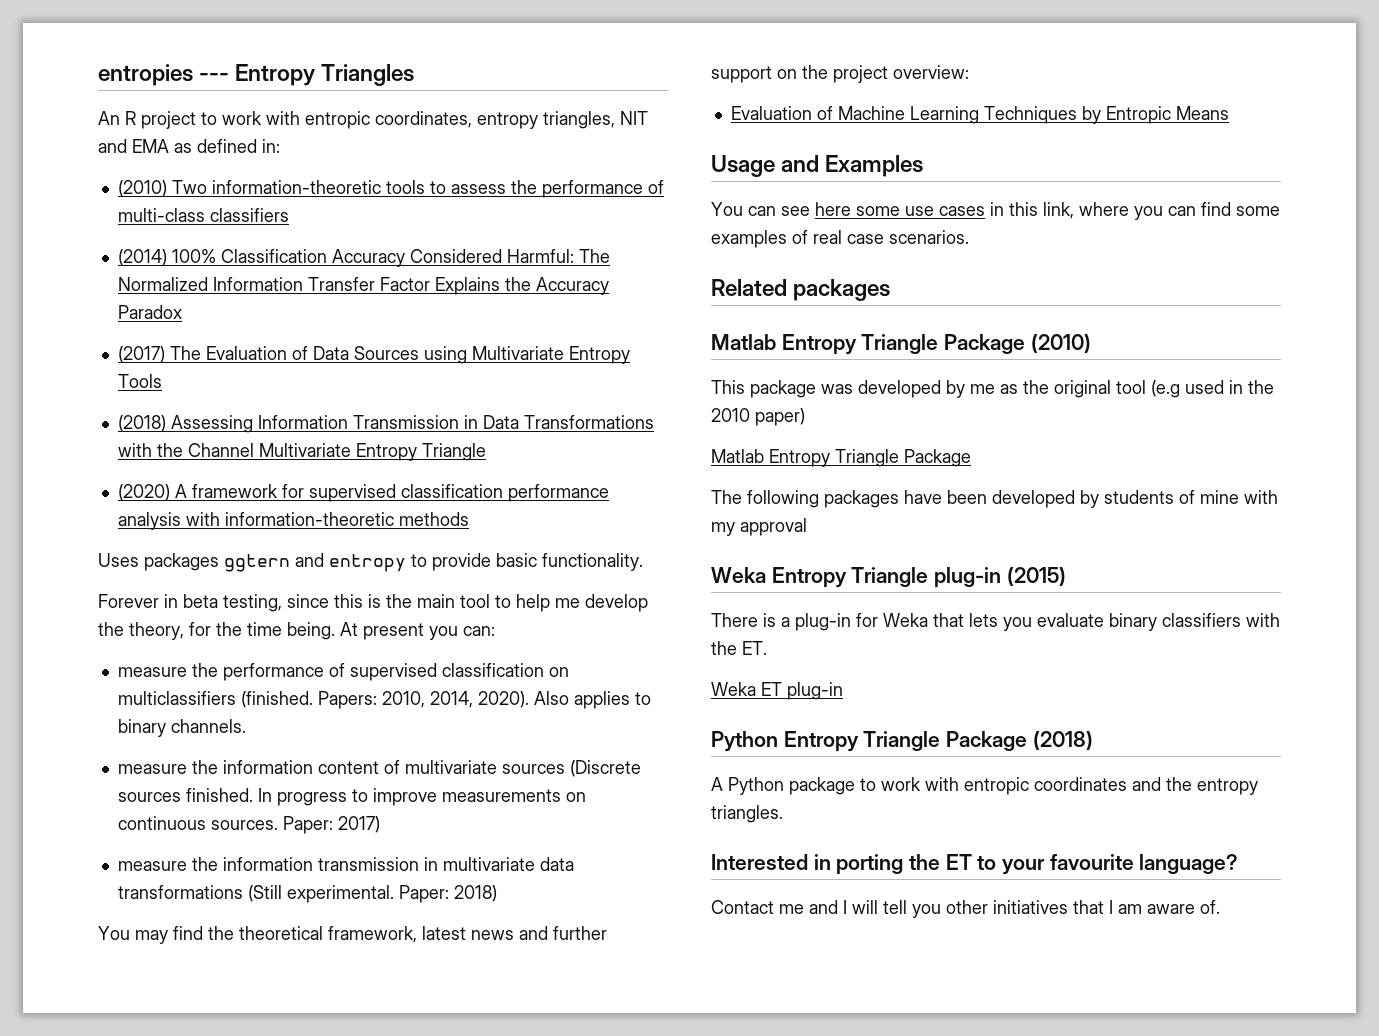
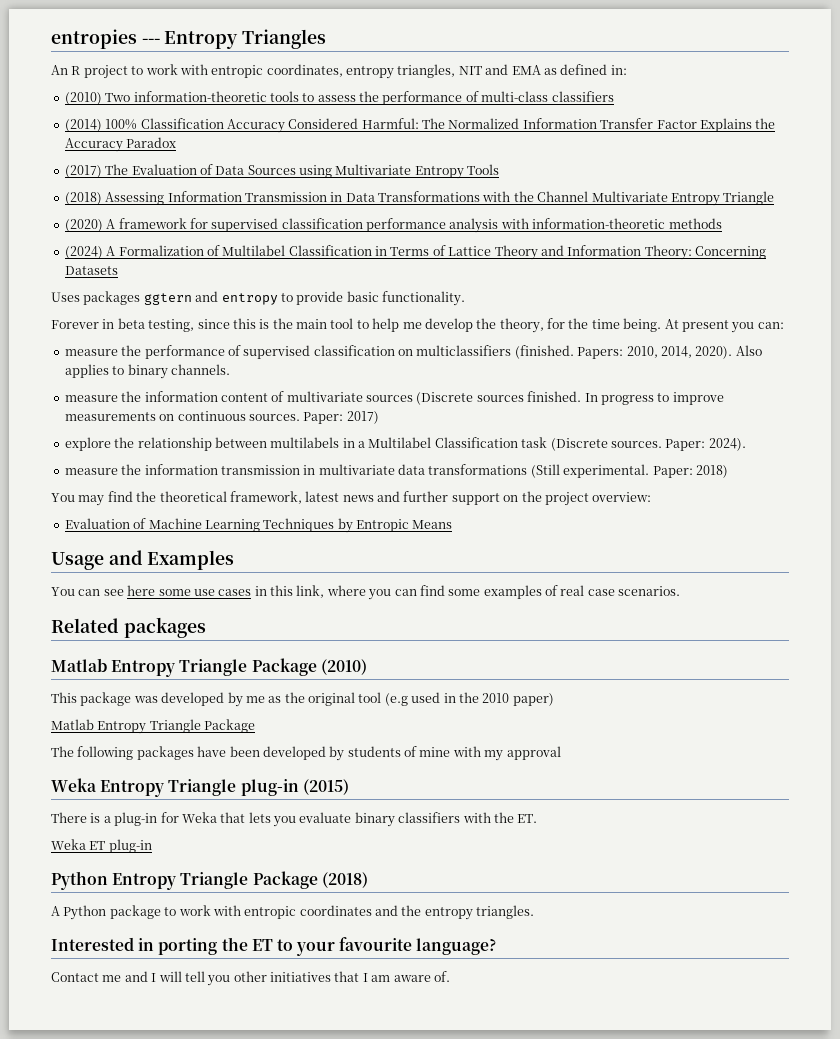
+ (2024) A Formalization of Multilabel Classification in Terms of Lattice Theory and Information Theory: Concerning Datasets
+ explore the relationship between multilabels in a Multilabel Classification task (Discrete sources. Paper: 2024).

